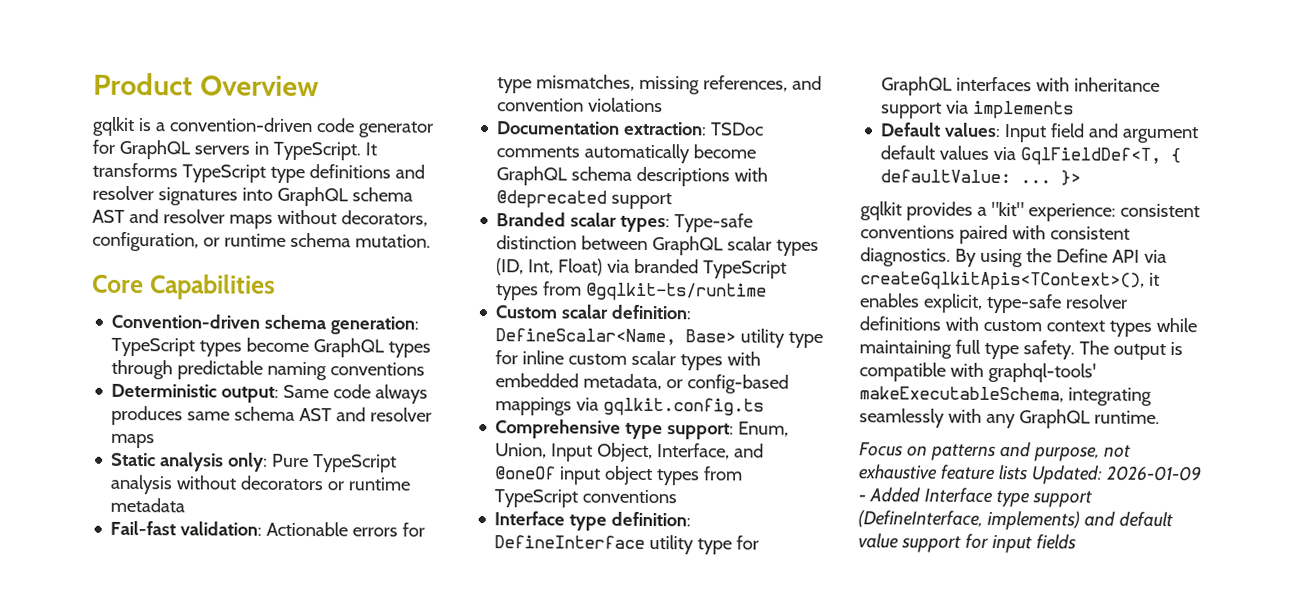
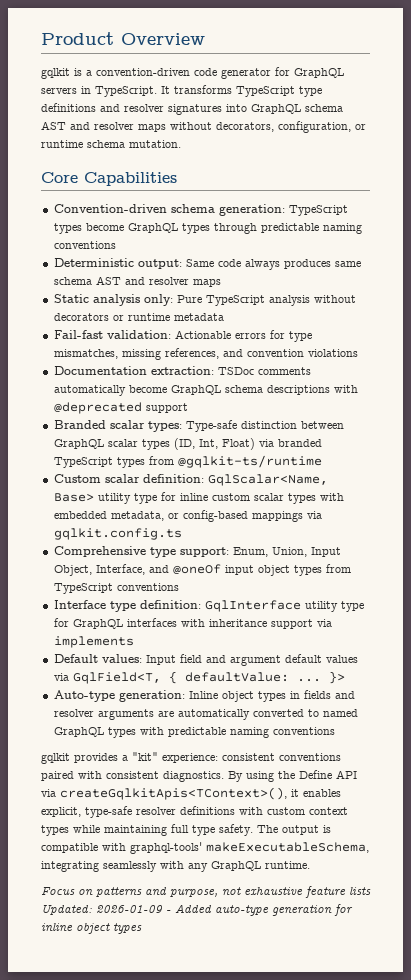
- Custom scalar definition: DefineScalar<Name, Base> utility type for inline custom scalar types with embedded metadata, or config-based mappings via gqlkit.config.ts
+ Custom scalar definition: GqlScalar<Name, Base> utility type for inline custom scalar types with embedded metadata, or config-based mappings via gqlkit.config.ts
- Interface type definition: DefineInterface utility type for GraphQL interfaces with inheritance support via implements
+ Interface type definition: GqlInterface utility type for GraphQL interfaces with inheritance support via implements
- Default values: Input field and argument default values via GqlFieldDef<T, { defaultValue: ...
+ Default values: Input field and argument default values via GqlField<T, { defaultValue: ...
+ Auto-type generation: Inline object types in fields and resolver arguments are automatically converted to named GraphQL types with predictable naming conventions
- Focus on patterns and purpose, not exhaustive feature lists Updated: 2026-01-09 - Added Interface type support (DefineInterface, implements) and default value support for input fields
+ Focus on patterns and purpose, not exhaustive feature lists Updated: 2026-01-09 - Added auto-type generation for inline object types

